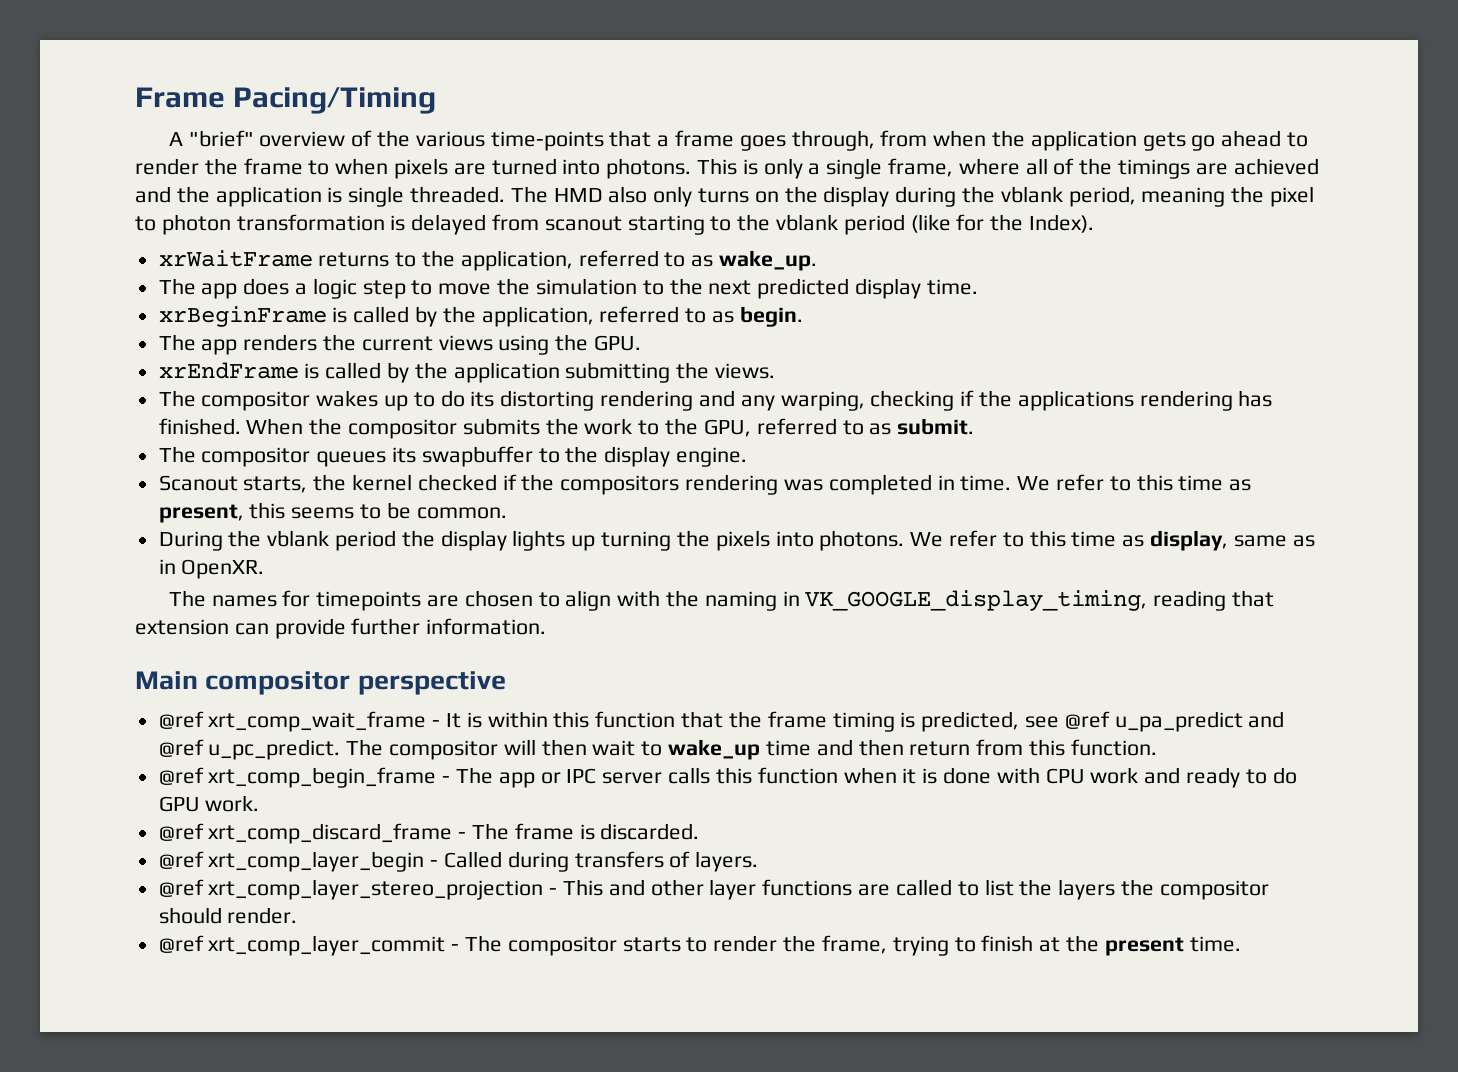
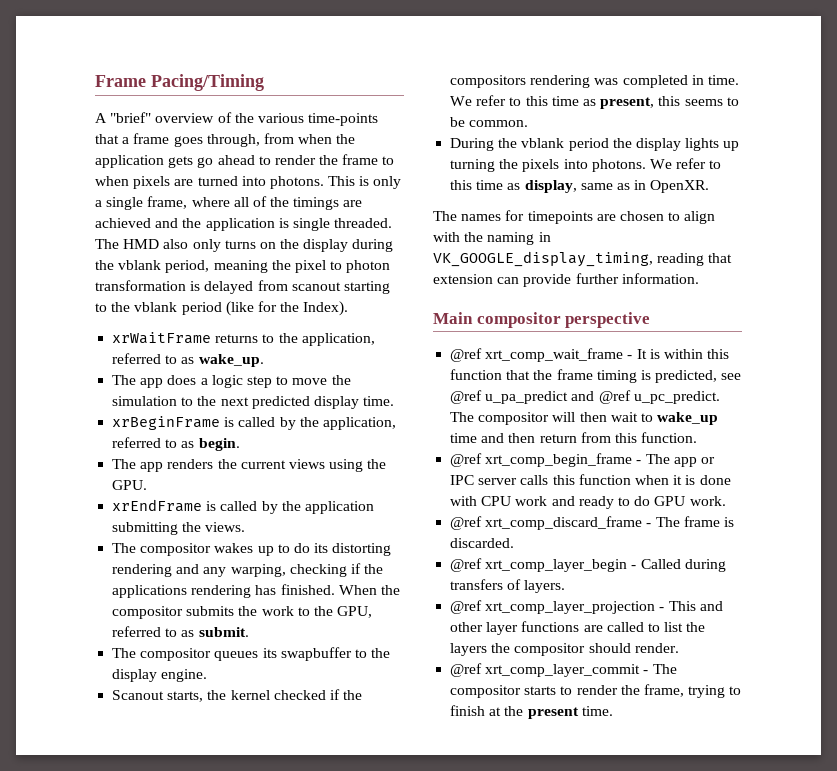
- @ref xrt_comp_layer_stereo_projection - This and other layer functions are called to list the layers the compositor should render.
+ @ref xrt_comp_layer_projection - This and other layer functions are called to list the layers the compositor should render.

